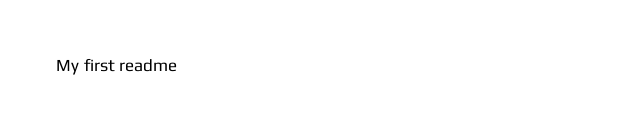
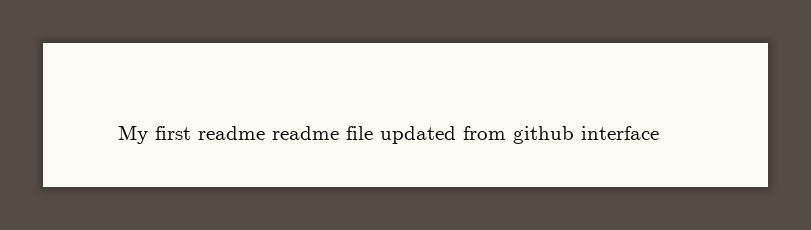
- My first readme
+ My first readme readme file updated from github interface

